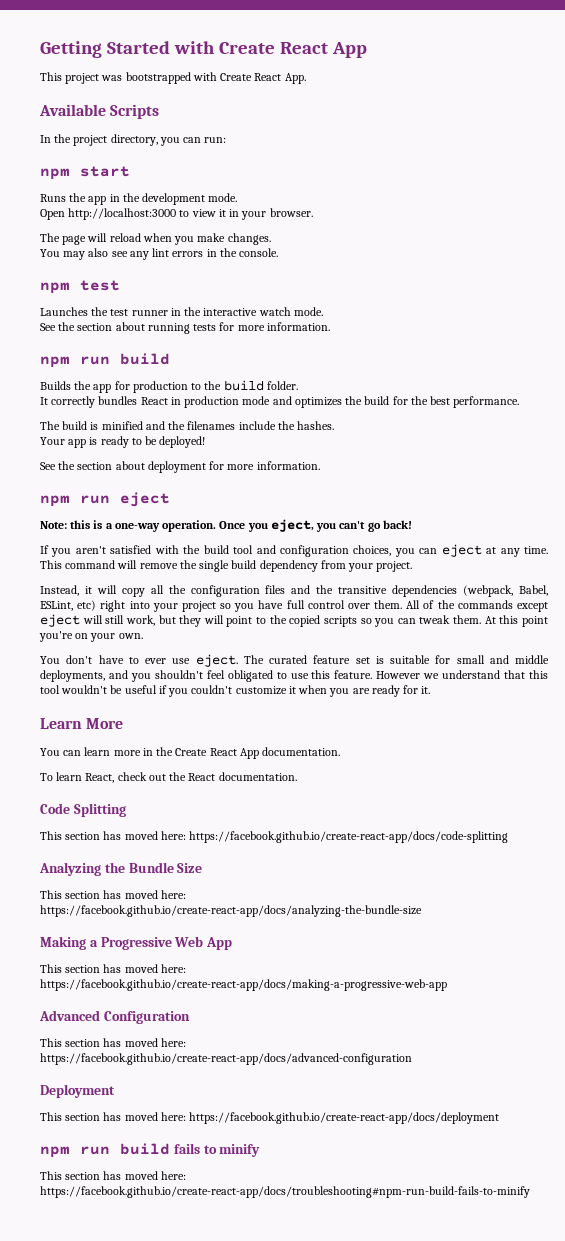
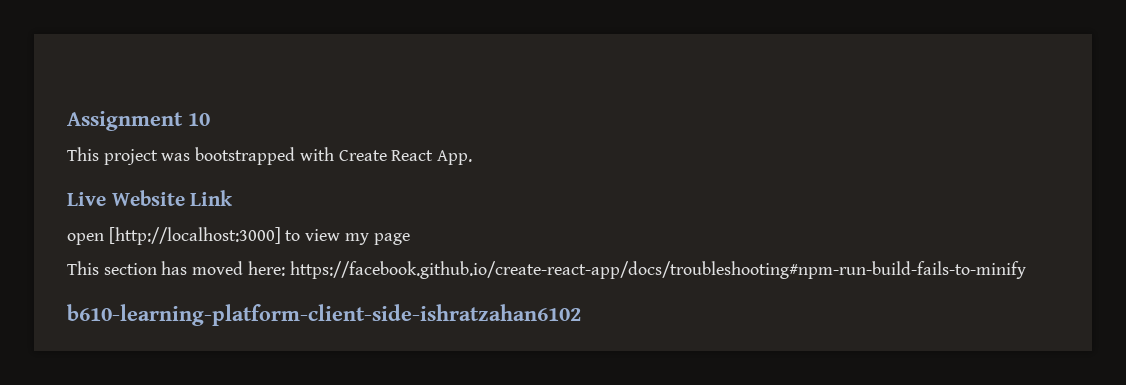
- Getting Started with Create React App
+ Assignment 10
- Available Scripts
- In the project directory, you can run:
- npm start
- Runs the app in the development mode.
- Open http://localhost:3000 to view it in your browser.
- The page will reload when you make changes.
- You may also see any lint errors in the console.
- npm test
- Launches the test runner in the interactive watch mode.
- See the section about running tests for more information.
- npm run build
- Builds the app for production to the build folder.
- It correctly bundles React in production mode and optimizes the build for the best performance.
- The build is minified and the filenames include the hashes.
- Your app is ready to be deployed!
- See the section about deployment for more information.
- npm run eject
- Note: this is a one-way operation. Once you eject, you can't go back!
- If you aren't satisfied with the build tool and configuration choices, you can eject at any time. This command will remove the single build dependency from your project.
- Instead, it will copy all the configuration files and the transitive dependencies (webpack, Babel, ESLint, etc) right into your project so you have full control over them. All of the commands except eject will still work, but they will point to the copied scripts so you can tweak them. At this point you're on your own.
- You don't have to ever use eject. The curated feature set is suitable for small and middle deployments, and you shouldn't feel obligated to use this feature. However we understand that this tool wouldn't be useful if you couldn't customize it when you are ready for it.
- Learn More
- You can learn more in the Create React App documentation.
- To learn React, check out the React documentation.
- Code Splitting
- This section has moved here: https://facebook.github.io/create-react-app/docs/code-splitting
- Analyzing the Bundle Size
- This section has moved here: https://facebook.github.io/create-react-app/docs/analyzing-the-bundle-size
- Making a Progressive Web App
- This section has moved here: https://facebook.github.io/create-react-app/docs/making-a-progressive-web-app
- Advanced Configuration
- This section has moved here: https://facebook.github.io/create-react-app/docs/advanced-configuration
- Deployment
- This section has moved here: https://facebook.github.io/create-react-app/docs/deployment
- npm run build fails to minify
+ Live Website Link
+ open [http://localhost:3000] to view my page
+ b610-learning-platform-client-side-ishratzahan6102

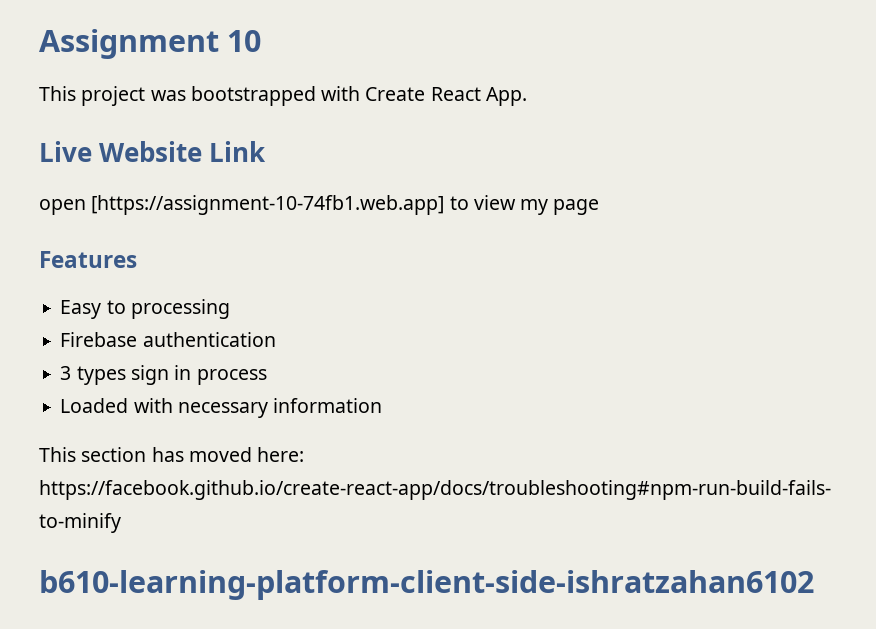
- open [http://localhost:3000] to view my page
+ open [https://assignment-10-74fb1.web.app] to view my page
+ Features
+ Easy to processing
+ Firebase authentication
+ 3 types sign in process
+ Loaded with necessary information

